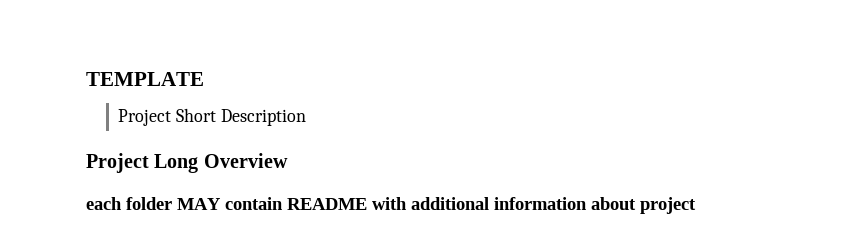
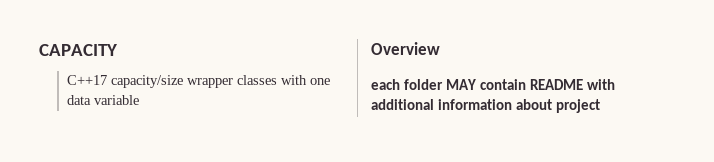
- TEMPLATE
- Project Short Description
- Project Long Overview
+ CAPACITY
+ C++17 capacity/size wrapper classes with one data variable
+ Overview

